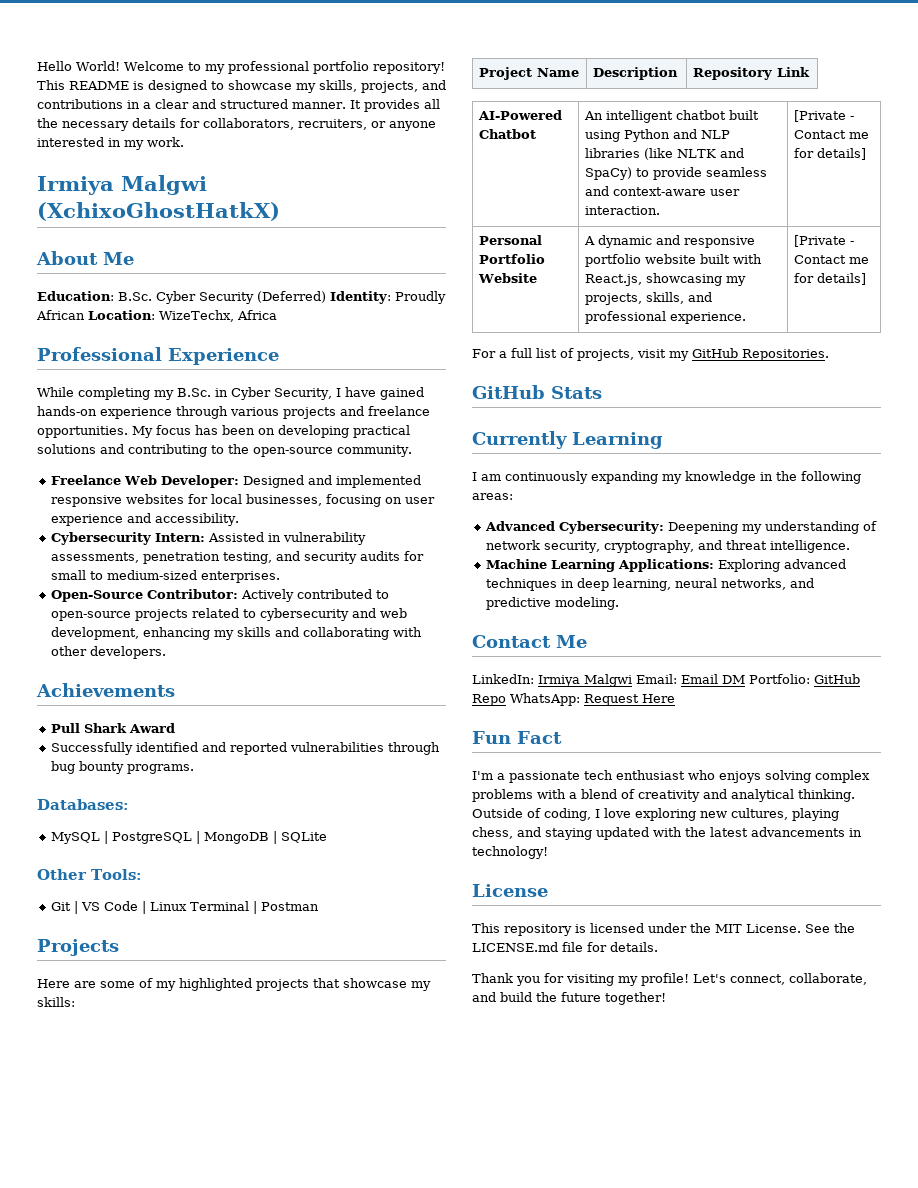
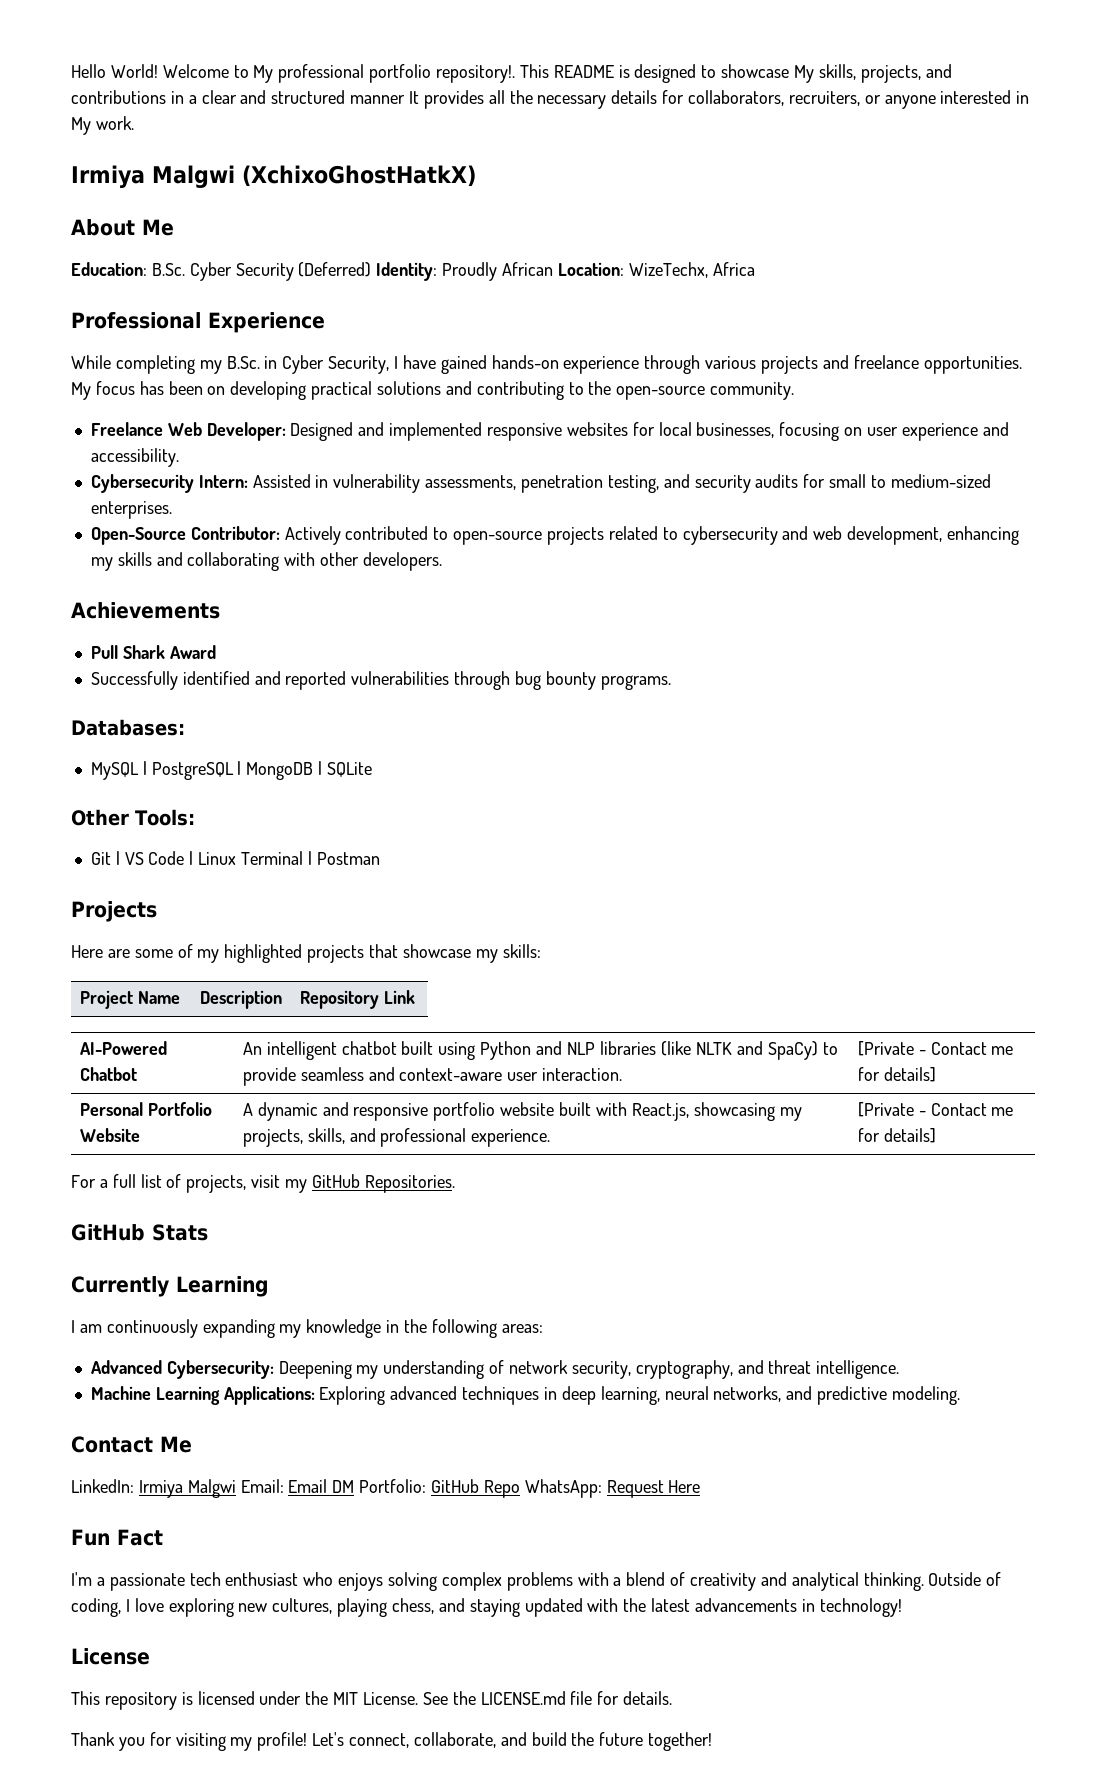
- Welcome to my professional portfolio repository!
+ Welcome to My professional portfolio repository!.
- This README is designed to showcase my skills, projects, and contributions in a clear and structured manner. It provides all the necessary details for collaborators, recruiters, or anyone interested in my work.
+ This README is designed to showcase My skills, projects, and contributions in a clear and structured manner It provides all the necessary details for collaborators, recruiters, or anyone interested in My work.

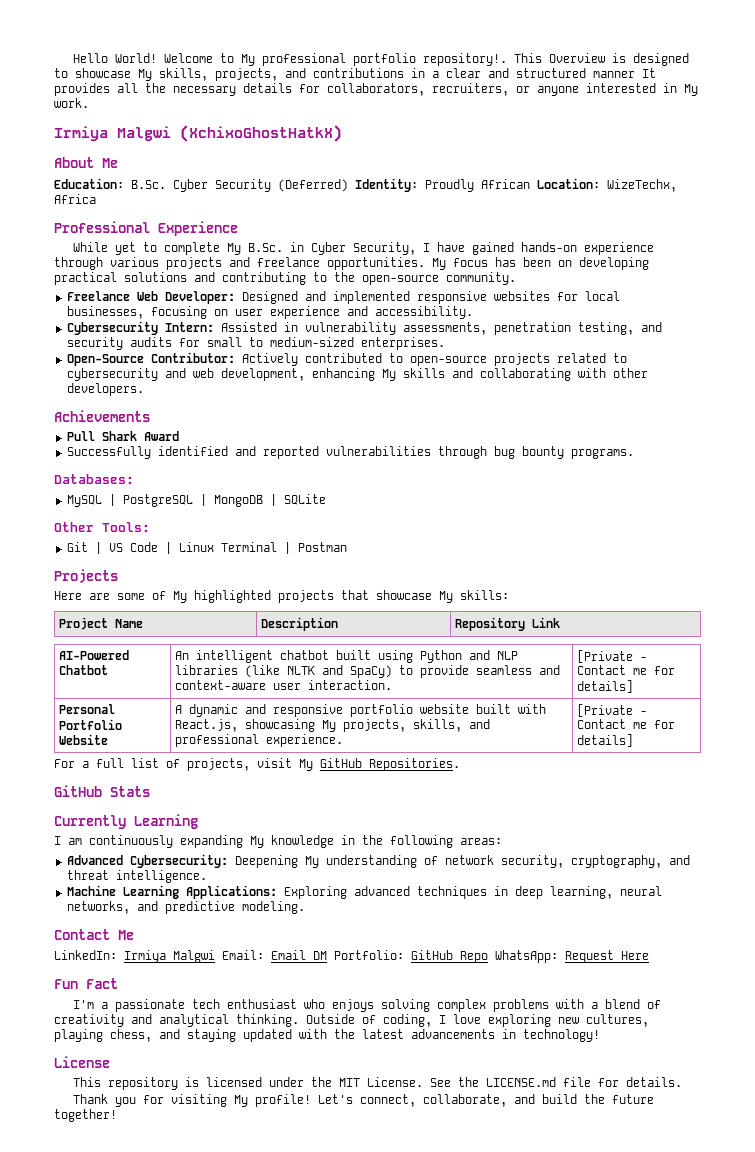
- This README is designed to showcase My skills, projects, and contributions in a clear and structured manner It provides all the necessary details for collaborators, recruiters, or anyone interested in My work.
+ This Overview is designed to showcase My skills, projects, and contributions in a clear and structured manner It provides all the necessary details for collaborators, recruiters, or anyone interested in My work.
- While completing my B.Sc. in Cyber Security, I have gained hands-on experience through various projects and freelance opportunities.
+ While yet to complete My B.Sc. in Cyber Security, I have gained hands-on experience through various projects and freelance opportunities.
- Open-Source Contributor: Actively contributed to open-source projects related to cybersecurity and web development, enhancing my skills and collaborating with other developers.
+ Open-Source Contributor: Actively contributed to open-source projects related to cybersecurity and web development, enhancing My skills and collaborating with other developers.
- Here are some of my highlighted projects that showcase my skills:
+ Here are some of My highlighted projects that showcase My skills:
- Personal Portfolio Website | A dynamic and responsive portfolio website built with React.js, showcasing my projects, skills, and professional experience. | [Private - Contact me for details]
+ Personal Portfolio Website | A dynamic and responsive portfolio website built with React.js, showcasing My projects, skills, and professional experience. | [Private - Contact me for details]
- For a full list of projects, visit my GitHub Repositories.
+ For a full list of projects, visit My GitHub Repositories.
- I am continuously expanding my knowledge in the following areas:
+ I am continuously expanding My knowledge in the following areas:
- Advanced Cybersecurity: Deepening my understanding of network security, cryptography, and threat intelligence.
+ Advanced Cybersecurity: Deepening My understanding of network security, cryptography, and threat intelligence.
- Thank you for visiting my profile!
+ Thank you for visiting My profile!

